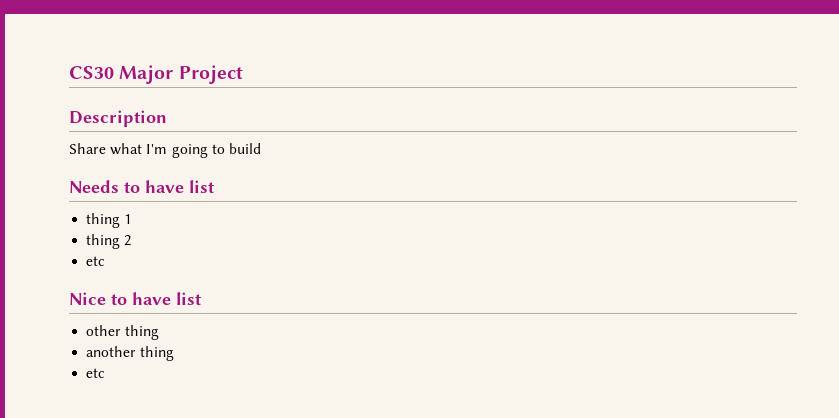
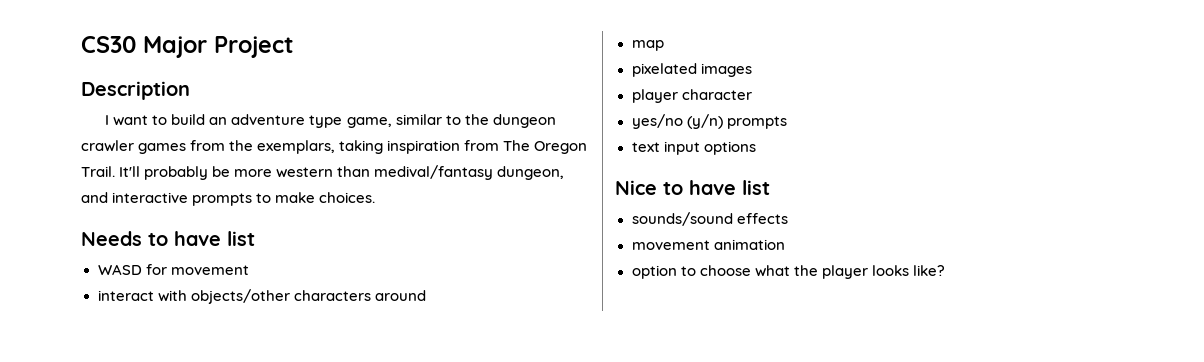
- Share what I'm going to build
+ I want to build an adventure type game, similar to the dungeon crawler games from the exemplars, taking inspiration from The Oregon Trail. It'll probably be more western than medival/fantasy dungeon, and interactive prompts to make choices.
  Needs to have list
- thing 1
- thing 2
- etc
+ WASD for movement
+ interact with objects/other characters around
+ map
+ pixelated images
+ player character
+ yes/no (y/n) prompts
+ text input options
  Nice to have list
- other thing
- another thing
- etc
+ sounds/sound effects
+ movement animation
+ option to choose what the player looks like?

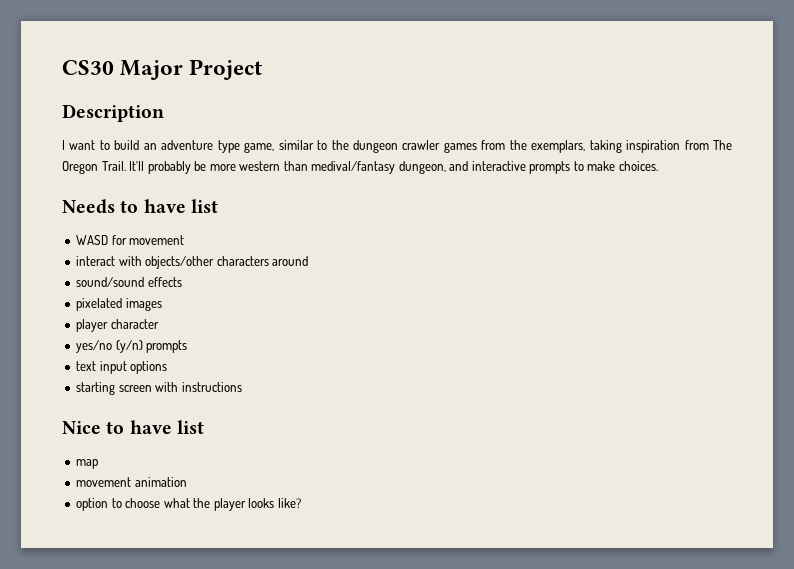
- map
+ sound/sound effects
+ starting screen with instructions
- sounds/sound effects
+ map

